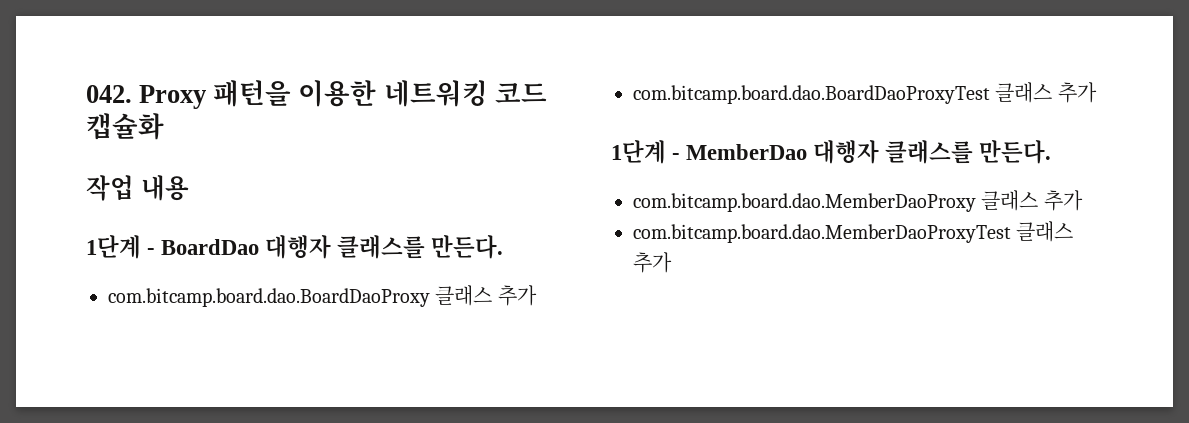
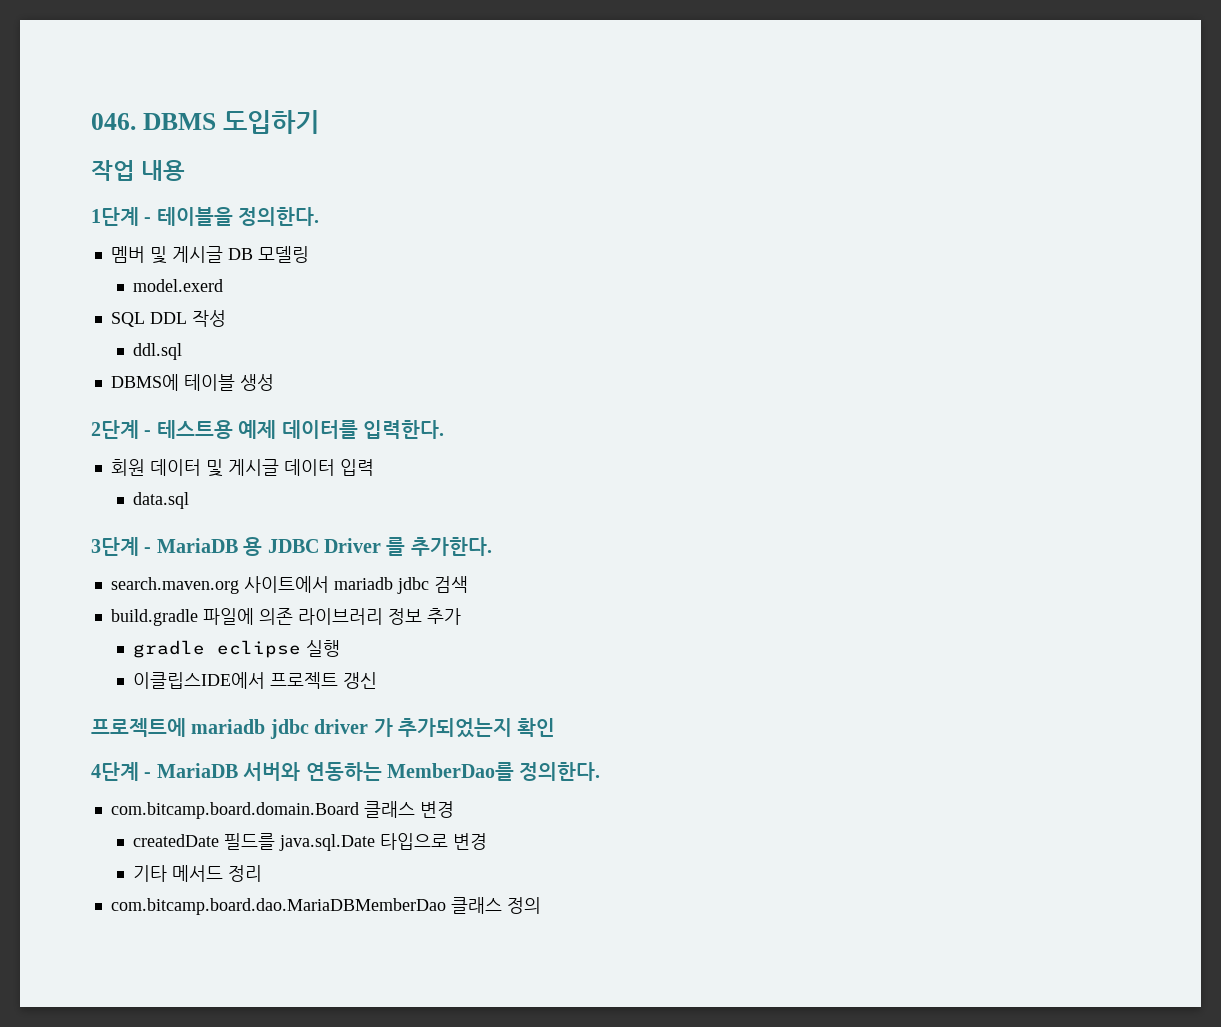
- 042. Proxy 패턴을 이용한 네트워킹 코드 캡슐화
+ 046. DBMS 도입하기
  작업 내용
- 1단계 - BoardDao 대행자 클래스를 만든다.
- com.bitcamp.board.dao.BoardDaoProxy 클래스 추가
- com.bitcamp.board.dao.BoardDaoProxyTest 클래스 추가
- 1단계 - MemberDao 대행자 클래스를 만든다.
- com.bitcamp.board.dao.MemberDaoProxy 클래스 추가
- com.bitcamp.board.dao.MemberDaoProxyTest 클래스 추가
+ 1단계 - 테이블을 정의한다.
+ 멤버 및 게시글 DB 모델링
+ model.exerd
+ SQL DDL 작성
+ ddl.sql
+ DBMS에 테이블 생성
+ 2단계 - 테스트용 예제 데이터를 입력한다.
+ 회원 데이터 및 게시글 데이터 입력
+ data.sql
+ 3단계 - MariaDB 용 JDBC Driver 를 추가한다.
+ search.maven.org 사이트에서 mariadb jdbc 검색
+ build.gradle 파일에 의존 라이브러리 정보 추가
+ gradle eclipse 실행
+ 이클립스IDE에서 프로젝트 갱신
+ 프로젝트에 mariadb jdbc driver 가 추가되었는지 확인
+ 4단계 - MariaDB 서버와 연동하는 MemberDao를 정의한다.
+ com.bitcamp.board.domain.Board 클래스 변경
+ createdDate 필드를 java.sql.Date 타입으로 변경
+ 기타 메서드 정리
+ com.bitcamp.board.dao.MariaDBMemberDao 클래스 정의

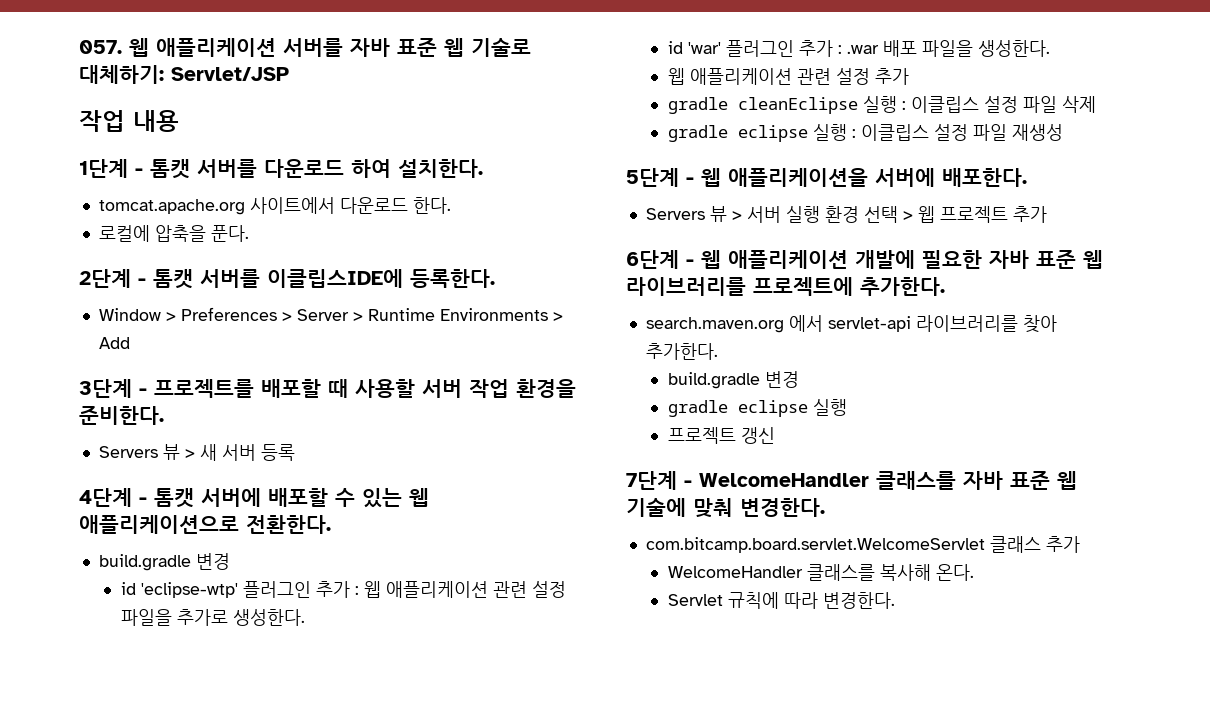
- 046. DBMS 도입하기
+ 057. 웹 애플리케이션 서버를 자바 표준 웹 기술로 대체하기: Servlet/JSP
  작업 내용
- 1단계 - 테이블을 정의한다.
- 멤버 및 게시글 DB 모델링
- model.exerd
- SQL DDL 작성
- ddl.sql
- DBMS에 테이블 생성
- 2단계 - 테스트용 예제 데이터를 입력한다.
- 회원 데이터 및 게시글 데이터 입력
- data.sql
- 3단계 - MariaDB 용 JDBC Driver 를 추가한다.
- search.maven.org 사이트에서 mariadb jdbc 검색
- build.gradle 파일에 의존 라이브러리 정보 추가
+ 1단계 - 톰캣 서버를 다운로드 하여 설치한다.
+ tomcat.apache.org 사이트에서 다운로드 한다.
+ 로컬에 압축을 푼다.
+ 2단계 - 톰캣 서버를 이클립스IDE에 등록한다.
+ Window > Preferences > Server > Runtime Environments > Add
+ 3단계 - 프로젝트를 배포할 때 사용할 서버 작업 환경을 준비한다.
+ Servers 뷰 > 새 서버 등록
+ 4단계 - 톰캣 서버에 배포할 수 있는 웹 애플리케이션으로 전환한다.
+ build.gradle 변경
+ id 'eclipse-wtp' 플러그인 추가 : 웹 애플리케이션 관련 설정 파일을 추가로 생성한다.
+ id 'war' 플러그인 추가 : .war 배포 파일을 생성한다.
+ 웹 애플리케이션 관련 설정 추가
+ gradle cleanEclipse 실행 : 이클립스 설정 파일 삭제
+ gradle eclipse 실행 : 이클립스 설정 파일 재생성
+ 5단계 - 웹 애플리케이션을 서버에 배포한다.
+ Servers 뷰 > 서버 실행 환경 선택 > 웹 프로젝트 추가
+ 6단계 - 웹 애플리케이션 개발에 필요한 자바 표준 웹 라이브러리를 프로젝트에 추가한다.
+ search.maven.org 에서 servlet-api 라이브러리를 찾아 추가한다.
+ build.gradle 변경
- 이클립스IDE에서 프로젝트 갱신
+ 프로젝트 갱신
- 프로젝트에 mariadb jdbc driver 가 추가되었는지 확인
- 4단계 - MariaDB 서버와 연동하는 MemberDao를 정의한다.
- com.bitcamp.board.domain.Board 클래스 변경
- createdDate 필드를 java.sql.Date 타입으로 변경
- 기타 메서드 정리
- com.bitcamp.board.dao.MariaDBMemberDao 클래스 정의
+ 7단계 - WelcomeHandler 클래스를 자바 표준 웹 기술에 맞춰 변경한다.
+ com.bitcamp.board.servlet.WelcomeServlet 클래스 추가
+ WelcomeHandler 클래스를 복사해 온다.
+ Servlet 규칙에 따라 변경한다.

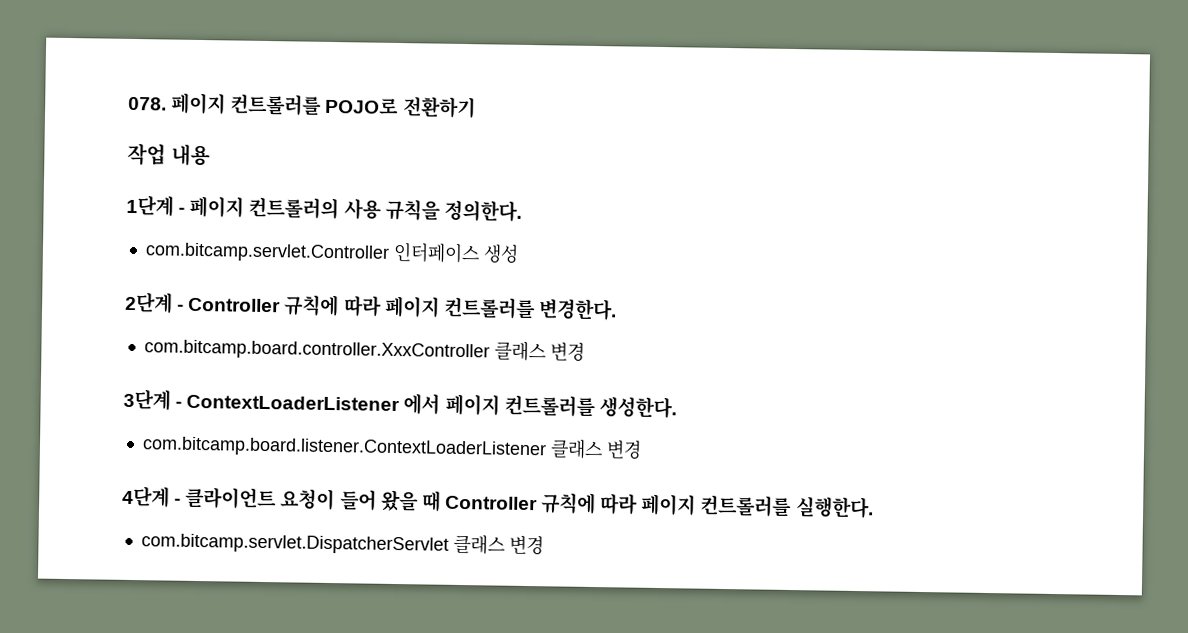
- 057. 웹 애플리케이션 서버를 자바 표준 웹 기술로 대체하기: Servlet/JSP
+ 078. 페이지 컨트롤러를 POJO로 전환하기
  작업 내용
- 1단계 - 톰캣 서버를 다운로드 하여 설치한다.
- tomcat.apache.org 사이트에서 다운로드 한다.
- 로컬에 압축을 푼다.
- 2단계 - 톰캣 서버를 이클립스IDE에 등록한다.
- Window > Preferences > Server > Runtime Environments > Add
- 3단계 - 프로젝트를 배포할 때 사용할 서버 작업 환경을 준비한다.
- Servers 뷰 > 새 서버 등록
- 4단계 - 톰캣 서버에 배포할 수 있는 웹 애플리케이션으로 전환한다.
- build.gradle 변경
- id 'eclipse-wtp' 플러그인 추가 : 웹 애플리케이션 관련 설정 파일을 추가로 생성한다.
- id 'war' 플러그인 추가 : .war 배포 파일을 생성한다.
- 웹 애플리케이션 관련 설정 추가
- gradle cleanEclipse 실행 : 이클립스 설정 파일 삭제
- gradle eclipse 실행 : 이클립스 설정 파일 재생성
- 5단계 - 웹 애플리케이션을 서버에 배포한다.
- Servers 뷰 > 서버 실행 환경 선택 > 웹 프로젝트 추가
- 6단계 - 웹 애플리케이션 개발에 필요한 자바 표준 웹 라이브러리를 프로젝트에 추가한다.
- search.maven.org 에서 servlet-api 라이브러리를 찾아 추가한다.
- build.gradle 변경
- gradle eclipse 실행
- 프로젝트 갱신
- 7단계 - WelcomeHandler 클래스를 자바 표준 웹 기술에 맞춰 변경한다.
- com.bitcamp.board.servlet.WelcomeServlet 클래스 추가
- WelcomeHandler 클래스를 복사해 온다.
- Servlet 규칙에 따라 변경한다.
+ 1단계 - 페이지 컨트롤러의 사용 규칙을 정의한다.
+ com.bitcamp.servlet.Controller 인터페이스 생성
+ 2단계 - Controller 규칙에 따라 페이지 컨트롤러를 변경한다.
+ com.bitcamp.board.controller.XxxController 클래스 변경
+ 3단계 - ContextLoaderListener 에서 페이지 컨트롤러를 생성한다.
+ com.bitcamp.board.listener.ContextLoaderListener 클래스 변경
+ 4단계 - 클라이언트 요청이 들어 왔을 때 Controller 규칙에 따라 페이지 컨트롤러를 실행한다.
+ com.bitcamp.servlet.DispatcherServlet 클래스 변경

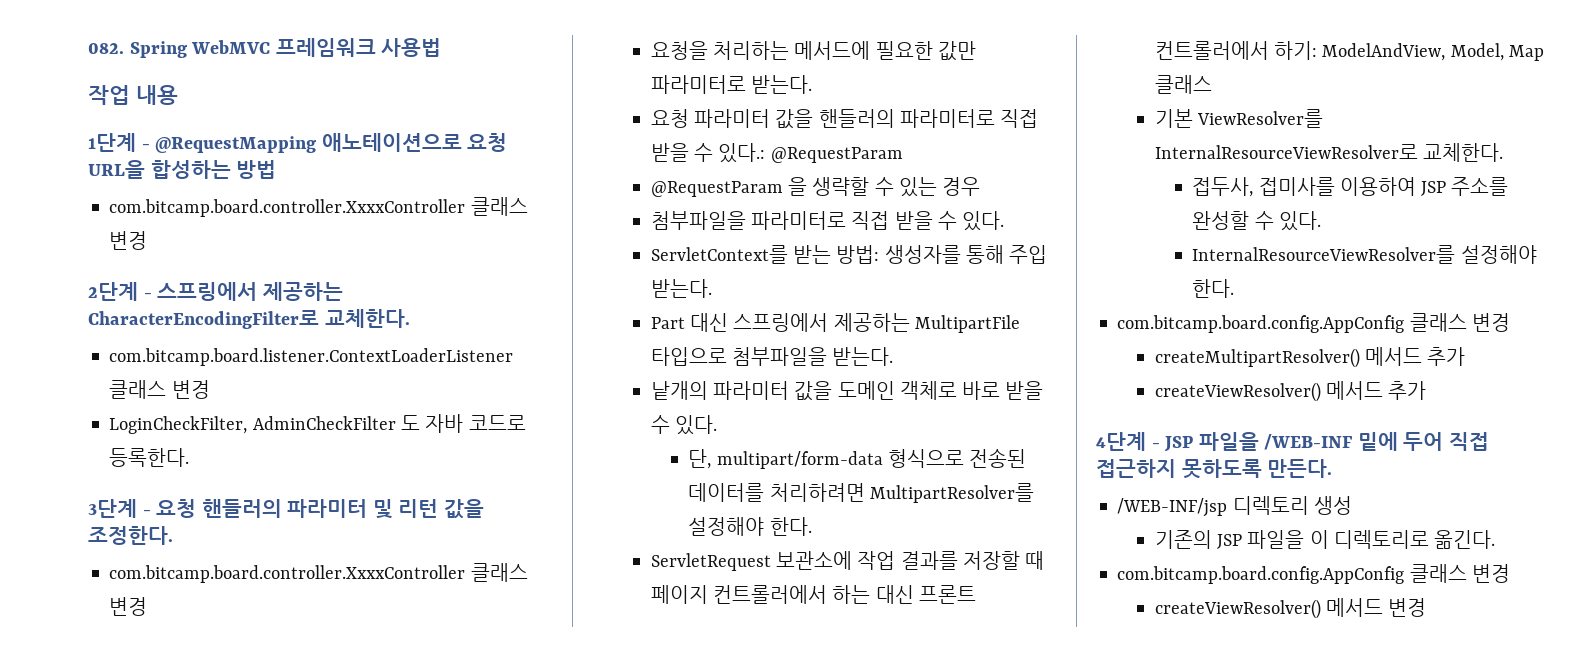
- 078. 페이지 컨트롤러를 POJO로 전환하기
+ 082. Spring WebMVC 프레임워크 사용법
- 1단계 - 페이지 컨트롤러의 사용 규칙을 정의한다.
- com.bitcamp.servlet.Controller 인터페이스 생성
- 2단계 - Controller 규칙에 따라 페이지 컨트롤러를 변경한다.
- com.bitcamp.board.controller.XxxController 클래스 변경
- 3단계 - ContextLoaderListener 에서 페이지 컨트롤러를 생성한다.
+ 1단계 - @RequestMapping 애노테이션으로 요청 URL을 합성하는 방법
+ com.bitcamp.board.controller.XxxxController 클래스 변경
+ 2단계 - 스프링에서 제공하는 CharacterEncodingFilter로 교체한다.
  com.bitcamp.board.listener.ContextLoaderListener 클래스 변경
- 4단계 - 클라이언트 요청이 들어 왔을 때 Controller 규칙에 따라 페이지 컨트롤러를 실행한다.
- com.bitcamp.servlet.DispatcherServlet 클래스 변경
+ LoginCheckFilter, AdminCheckFilter 도 자바 코드로 등록한다.
+ 3단계 - 요청 핸들러의 파라미터 및 리턴 값을 조정한다.
+ com.bitcamp.board.controller.XxxxController 클래스 변경
+ 요청을 처리하는 메서드에 필요한 값만 파라미터로 받는다.
+ 요청 파라미터 값을 핸들러의 파라미터로 직접 받을 수 있다.: @RequestParam
+ @RequestParam 을 생략할 수 있는 경우
+ 첨부파일을 파라미터로 직접 받을 수 있다.
+ ServletContext를 받는 방법: 생성자를 통해 주입 받는다.
+ Part 대신 스프링에서 제공하는 MultipartFile 타입으로 첨부파일을 받는다.
+ 낱개의 파라미터 값을 도메인 객체로 바로 받을 수 있다.
+ 단, multipart/form-data 형식으로 전송된 데이터를 처리하려면 MultipartResolver를 설정해야 한다.
+ ServletRequest 보관소에 작업 결과를 저장할 때 페이지 컨트롤러에서 하는 대신 프론트 컨트롤러에서 하기: ModelAndView, Model, Map 클래스
+ 기본 ViewResolver를 InternalResourceViewResolver로 교체한다.
+ 접두사, 접미사를 이용하여 JSP 주소를 완성할 수 있다.
+ InternalResourceViewResolver를 설정해야 한다.
+ com.bitcamp.board.config.AppConfig 클래스 변경
+ createMultipartResolver() 메서드 추가
+ createViewResolver() 메서드 추가
+ 4단계 - JSP 파일을 /WEB-INF 밑에 두어 직접 접근하지 못하도록 만든다.
+ /WEB-INF/jsp 디렉토리 생성
+ 기존의 JSP 파일을 이 디렉토리로 옮긴다.
+ com.bitcamp.board.config.AppConfig 클래스 변경
+ createViewResolver() 메서드 변경

